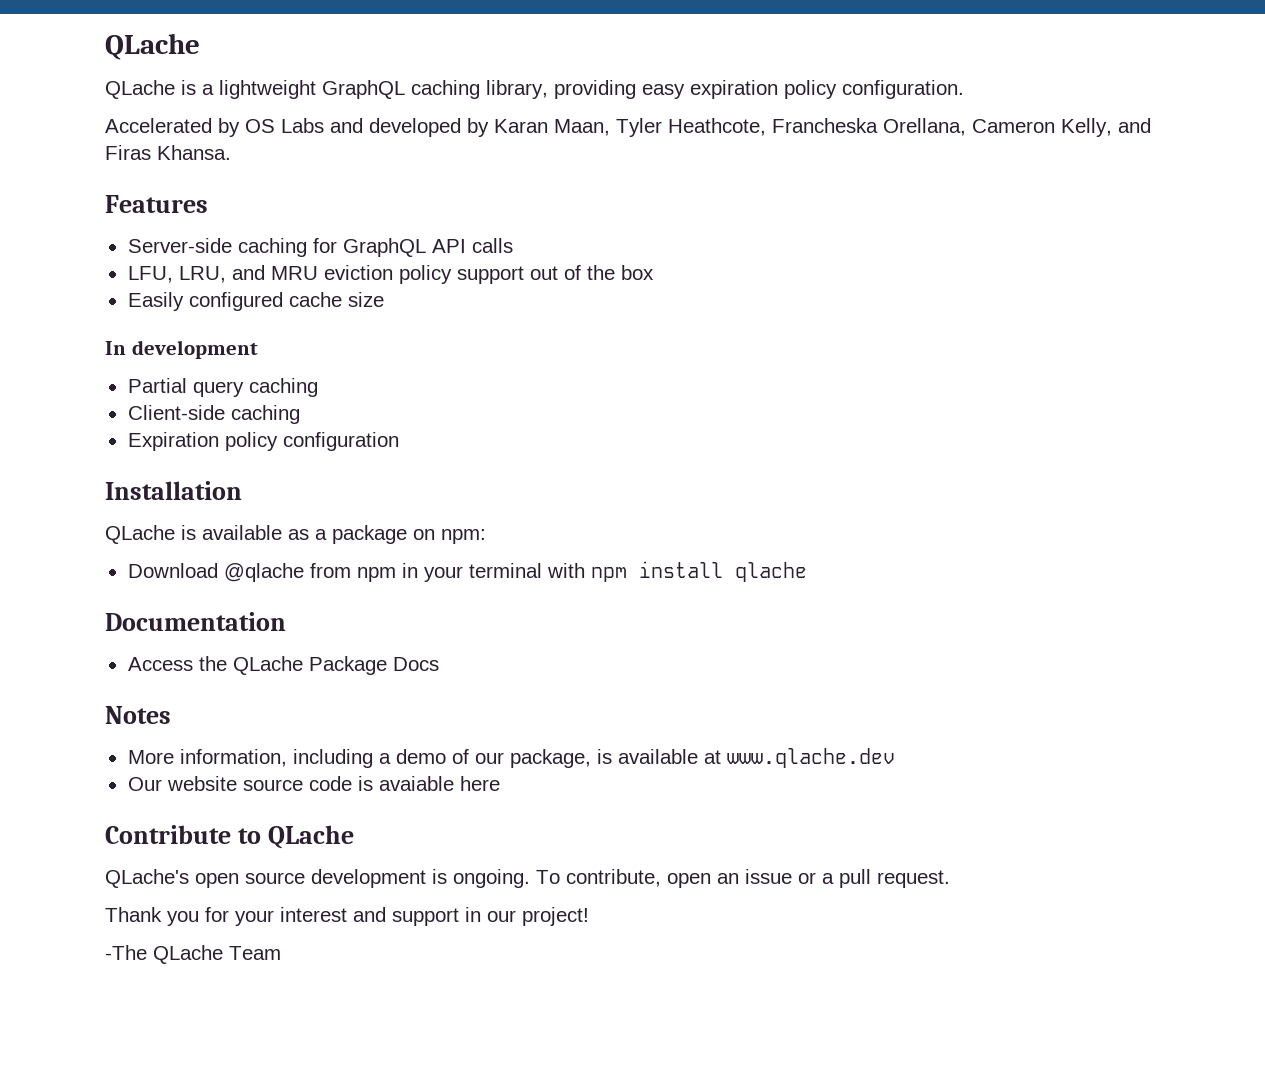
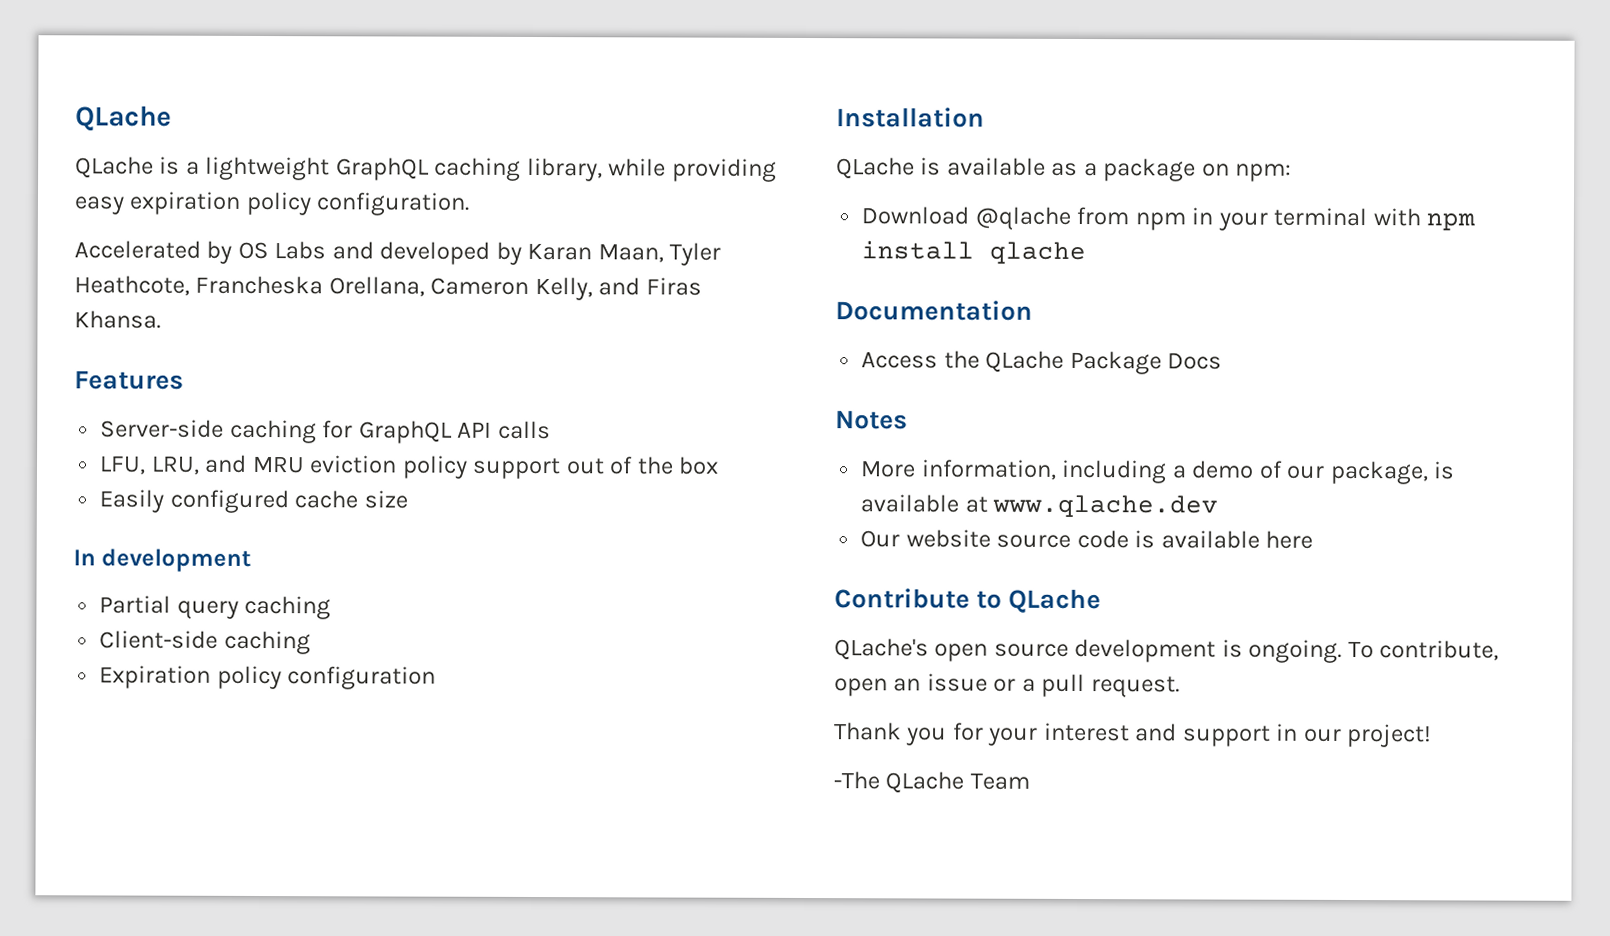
- QLache is a lightweight GraphQL caching library, providing easy expiration policy configuration.
+ QLache is a lightweight GraphQL caching library, while providing easy expiration policy configuration.
- Our website source code is avaiable here
+ Our website source code is available here

